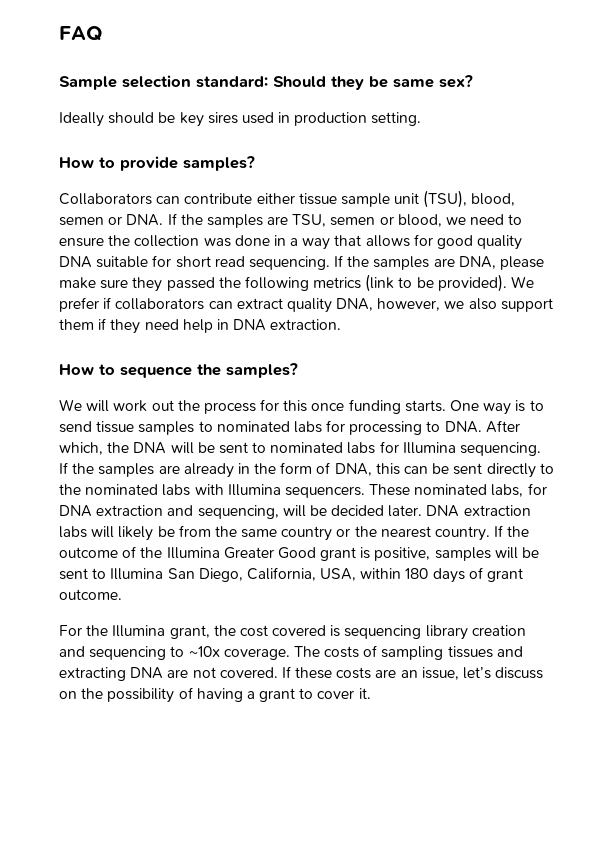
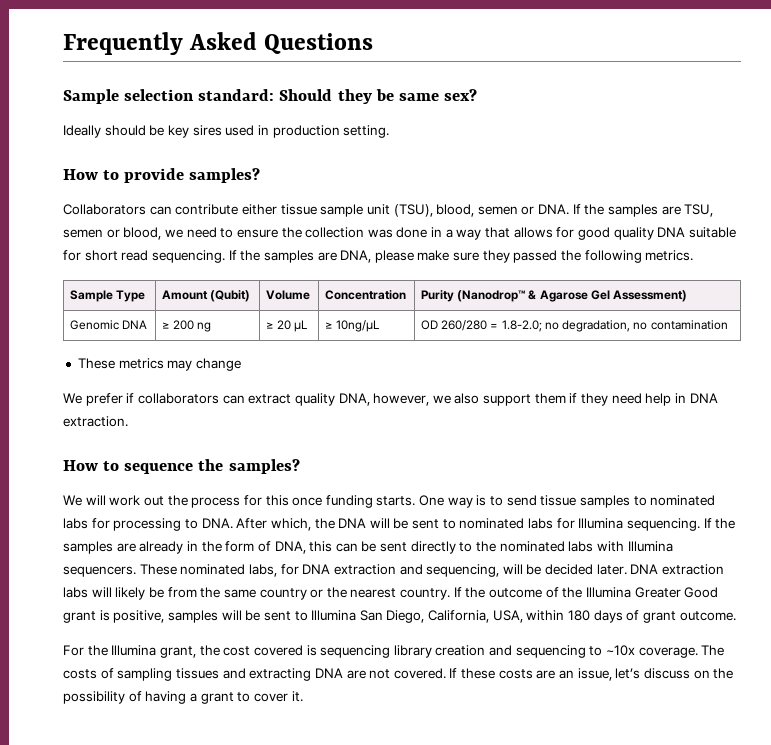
- FAQ
+ Frequently Asked Questions
- If the samples are DNA, please make sure they passed the following metrics (link to be provided). We prefer if collaborators can extract quality DNA, however, we also support them if they need help in DNA extraction.
+ If the samples are DNA, please make sure they passed the following metrics.
+ Sample Type | Amount (Qubit) | Volume | Concentration | Purity (Nanodrop™ & Agarose Gel Assessment)
+ Genomic DNA | ≥ 200 ng | ≥ 20 μL | ≥ 10ng/μL | OD 260/280 = 1.8-2.0; no degradation, no contamination
+ These metrics may change
+ We prefer if collaborators can extract quality DNA, however, we also support them if they need help in DNA extraction.

